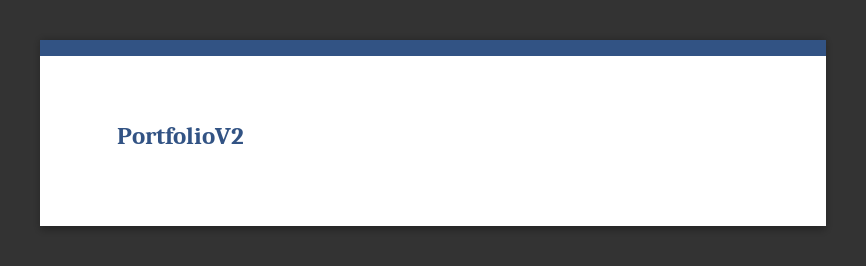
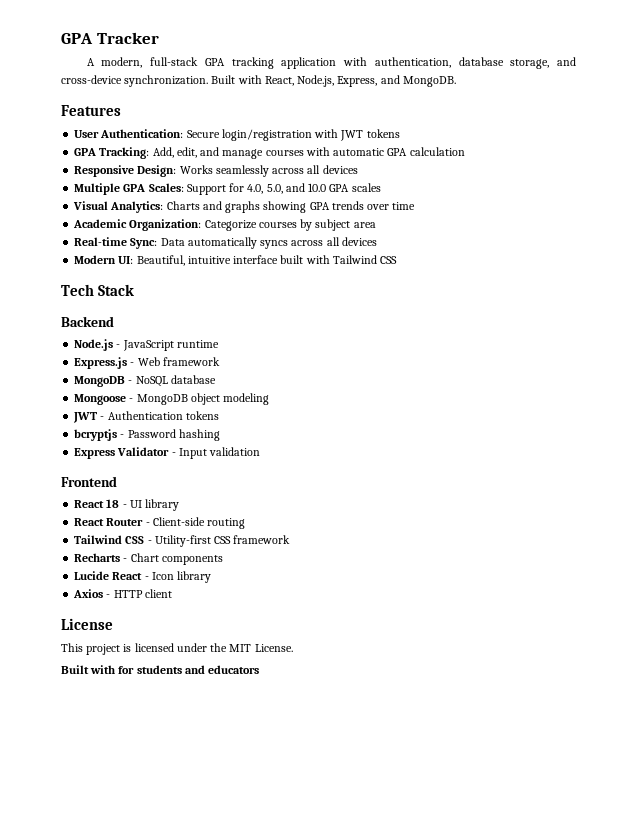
- PortfolioV2
+ GPA Tracker
+ A modern, full-stack GPA tracking application with authentication, database storage, and cross-device synchronization. Built with React, Node.js, Express, and MongoDB.
+ Features
+ User Authentication: Secure login/registration with JWT tokens
+ GPA Tracking: Add, edit, and manage courses with automatic GPA calculation
+ Responsive Design: Works seamlessly across all devices
+ Multiple GPA Scales: Support for 4.0, 5.0, and 10.0 GPA scales
+ Visual Analytics: Charts and graphs showing GPA trends over time
+ Academic Organization: Categorize courses by subject area
+ Real-time Sync: Data automatically syncs across all devices
+ Modern UI: Beautiful, intuitive interface built with Tailwind CSS
+ Tech Stack
+ Backend
+ Node.js - JavaScript runtime
+ Express.js - Web framework
+ MongoDB - NoSQL database
+ Mongoose - MongoDB object modeling
+ JWT - Authentication tokens
+ bcryptjs - Password hashing
+ Express Validator - Input validation
+ Frontend
+ React 18 - UI library
+ React Router - Client-side routing
+ Tailwind CSS - Utility-first CSS framework
+ Recharts - Chart components
+ Lucide React - Icon library
+ Axios - HTTP client
+ License
+ This project is licensed under the MIT License.
+ Built with for students and educators

